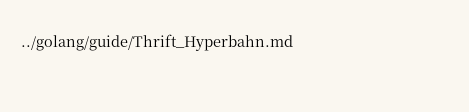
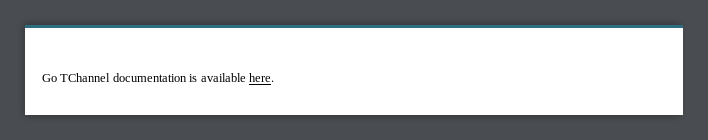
- ../golang/guide/Thrift_Hyperbahn.md
+ Go TChannel documentation is available here.

